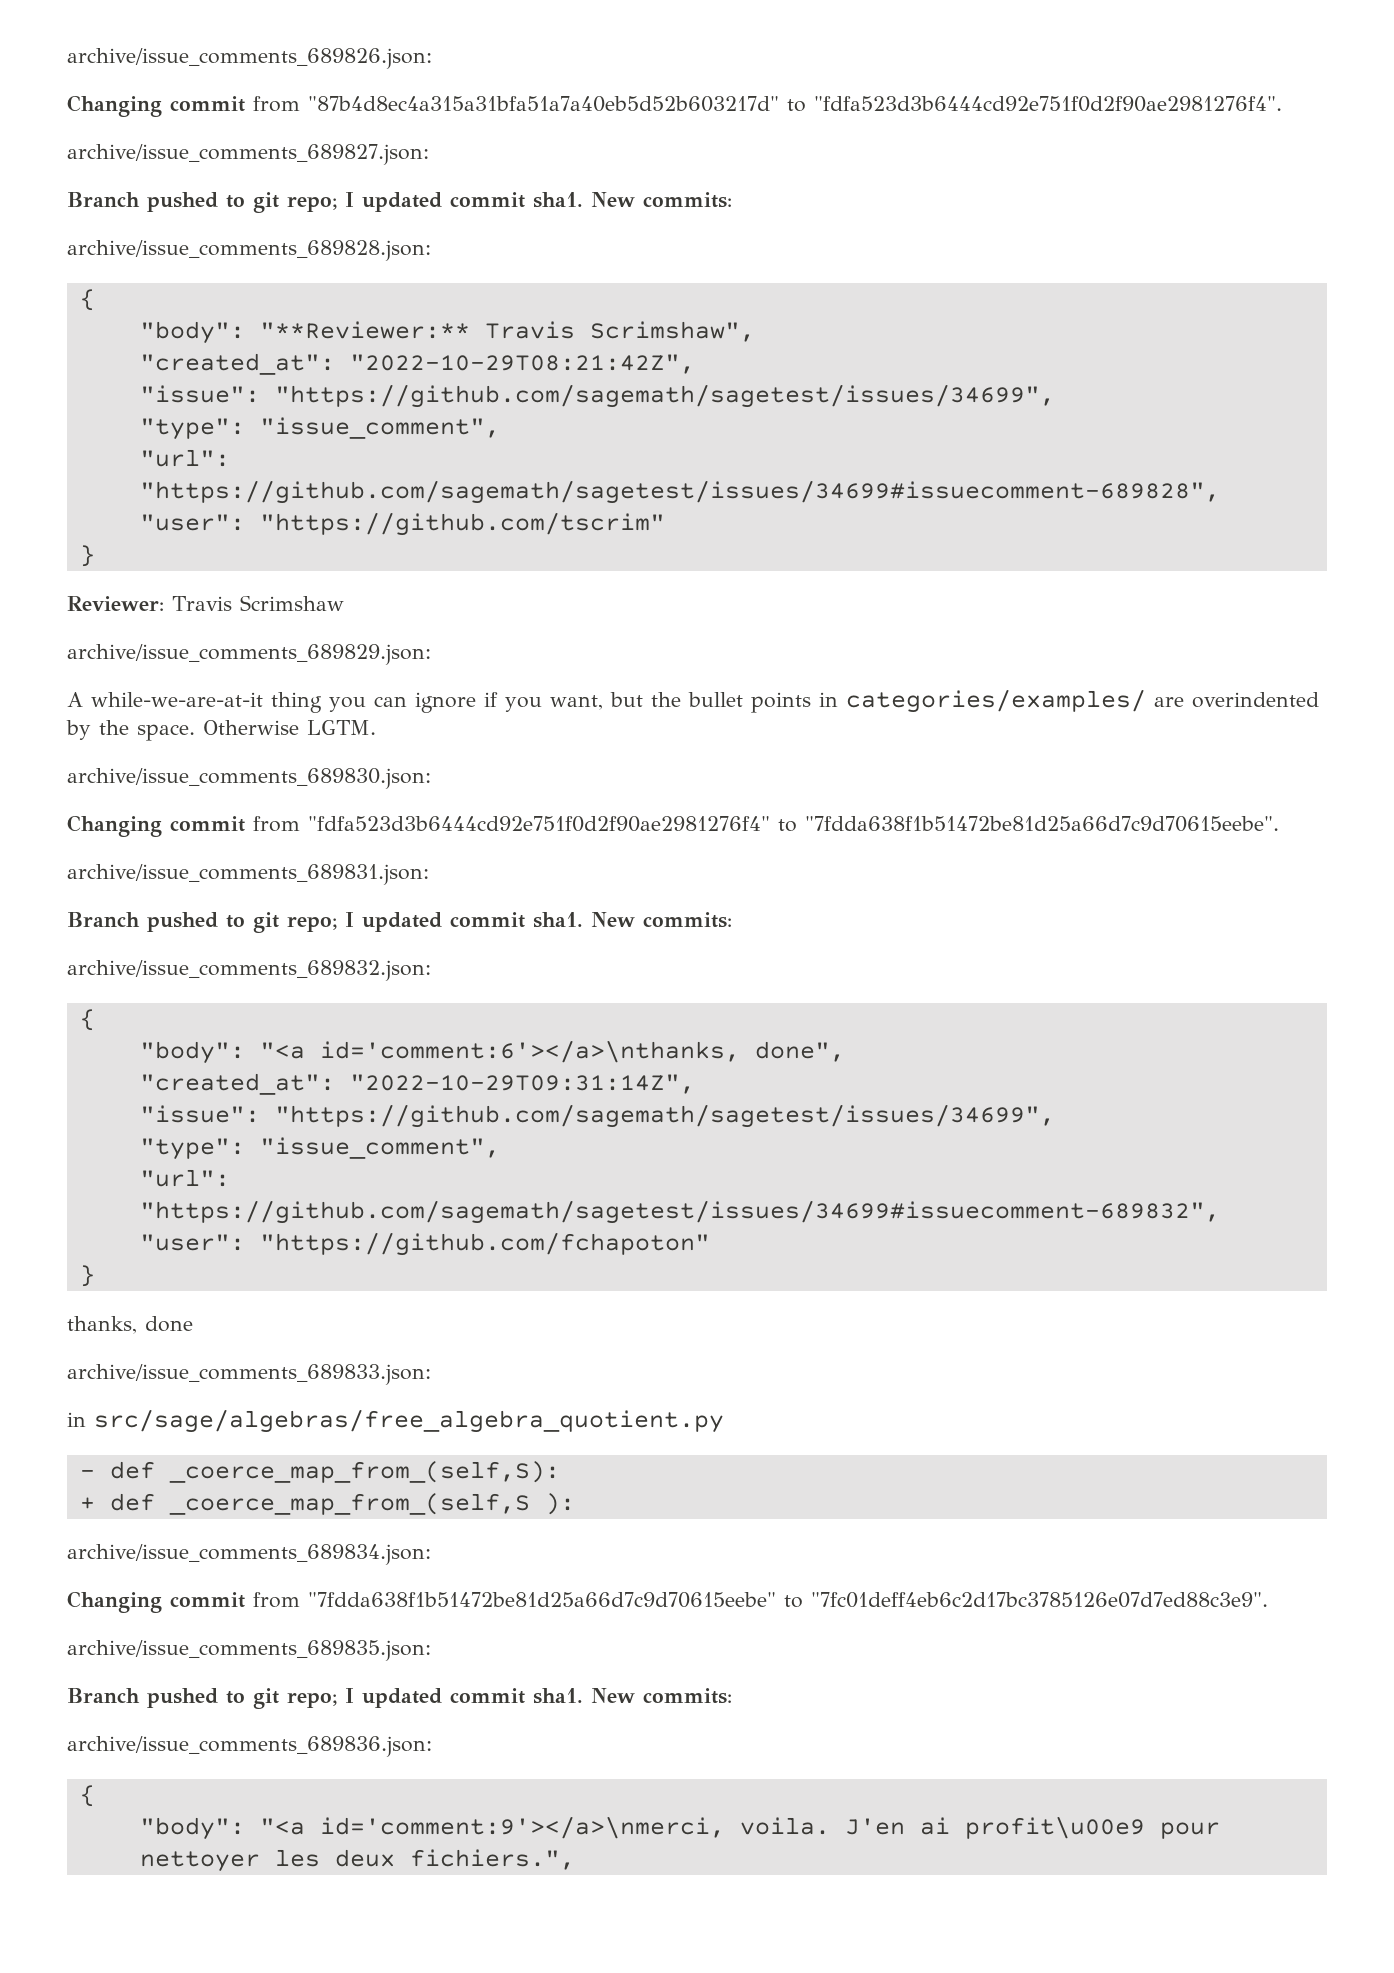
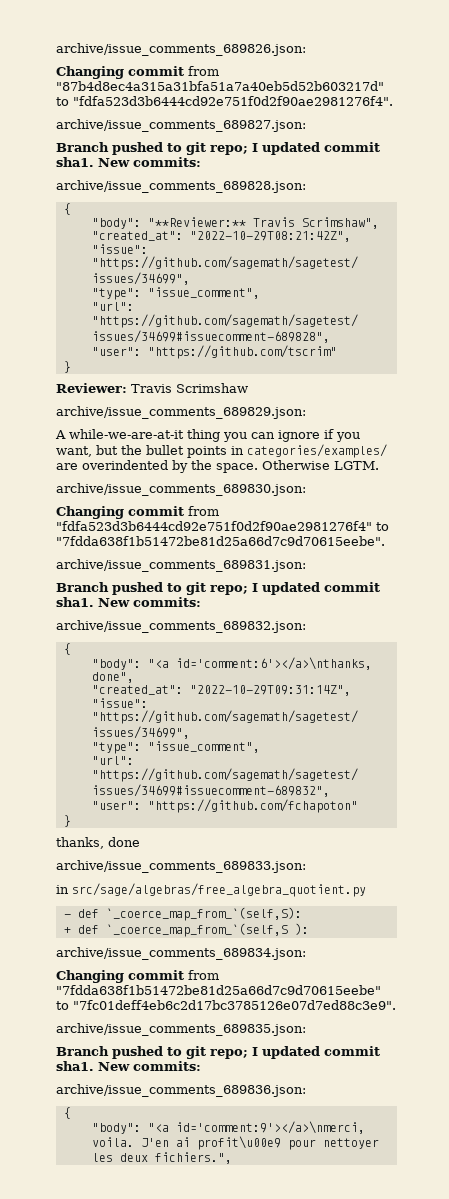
- - def _coerce_map_from_(self,S):
+ - def `_coerce_map_from_`(self,S):
- + def _coerce_map_from_(self,S ):
+ + def `_coerce_map_from_`(self,S ):

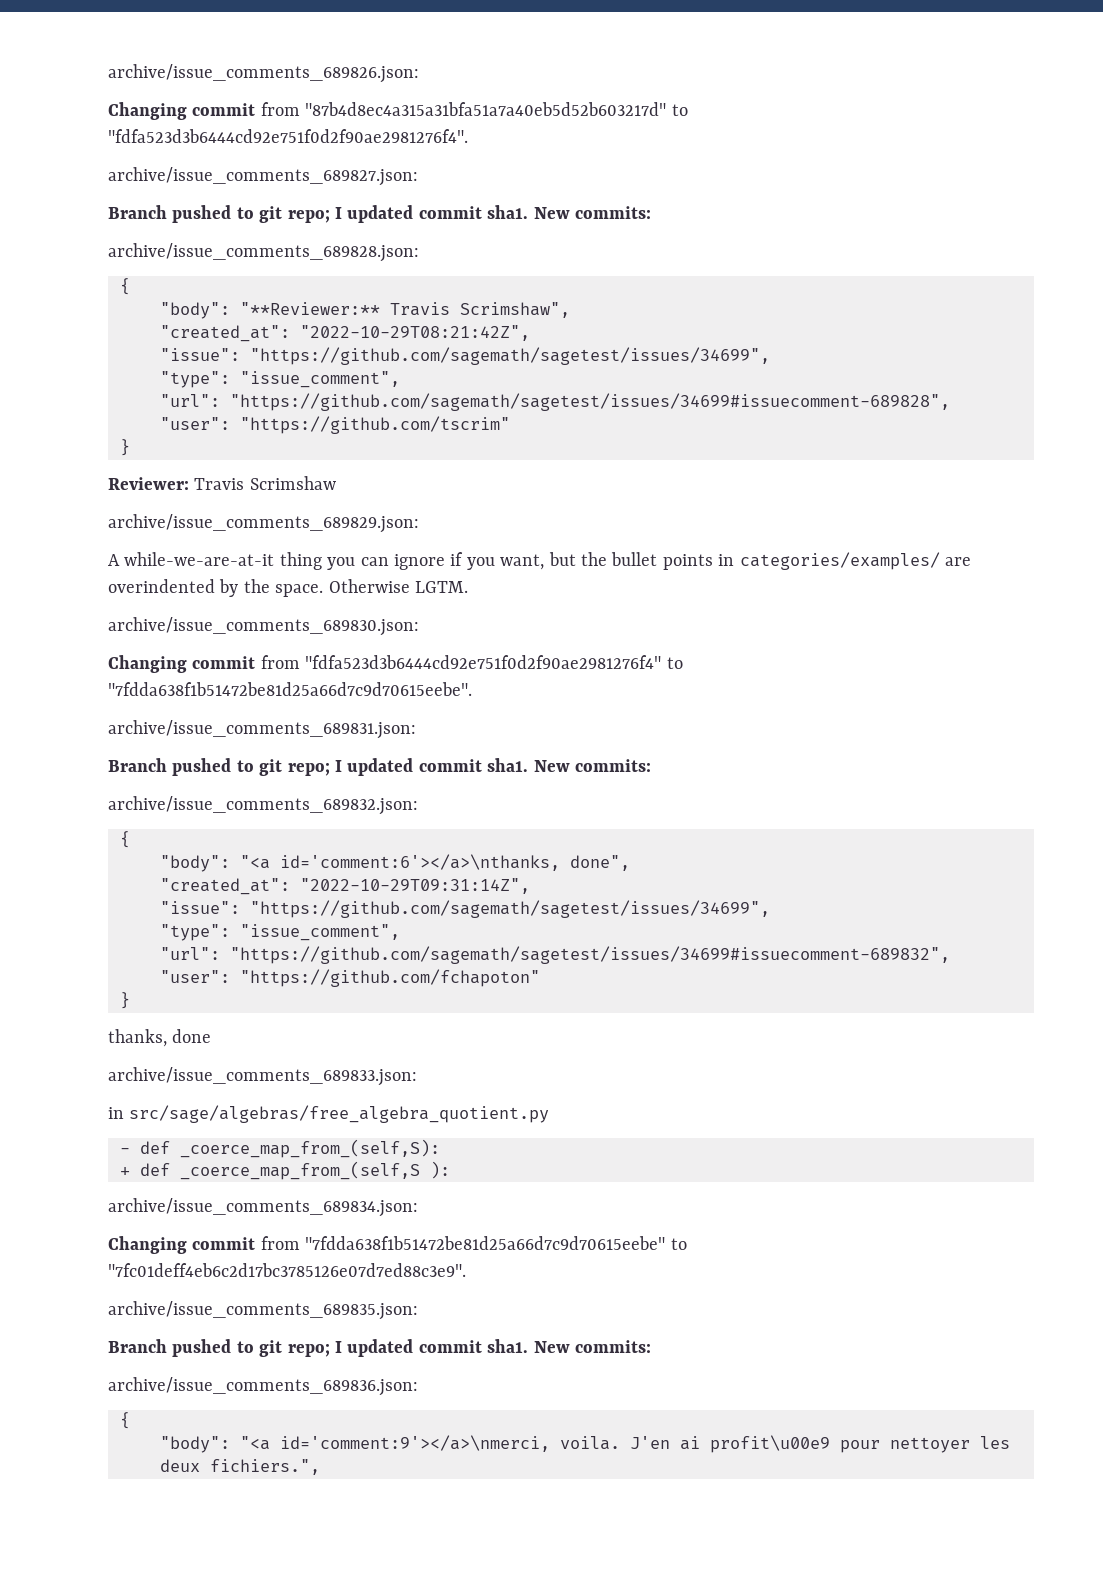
- - def `_coerce_map_from_`(self,S):
+ - def _coerce_map_from_(self,S):
- + def `_coerce_map_from_`(self,S ):
+ + def _coerce_map_from_(self,S ):

